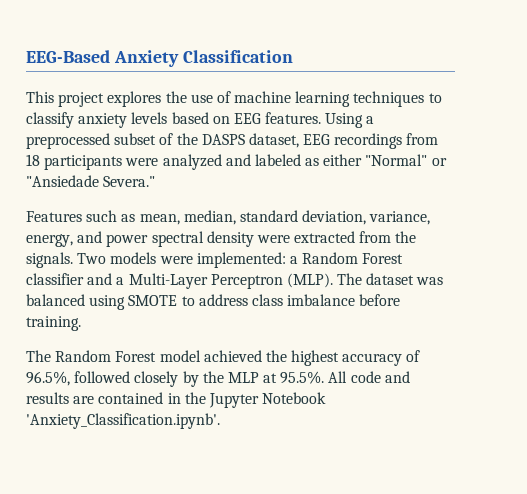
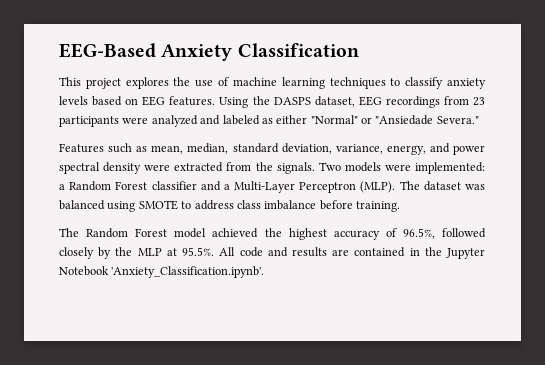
- Using a preprocessed subset of the DASPS dataset, EEG recordings from 18 participants were analyzed and labeled as either "Normal" or "Ansiedade Severa."
+ Using the DASPS dataset, EEG recordings from 23 participants were analyzed and labeled as either "Normal" or "Ansiedade Severa."

